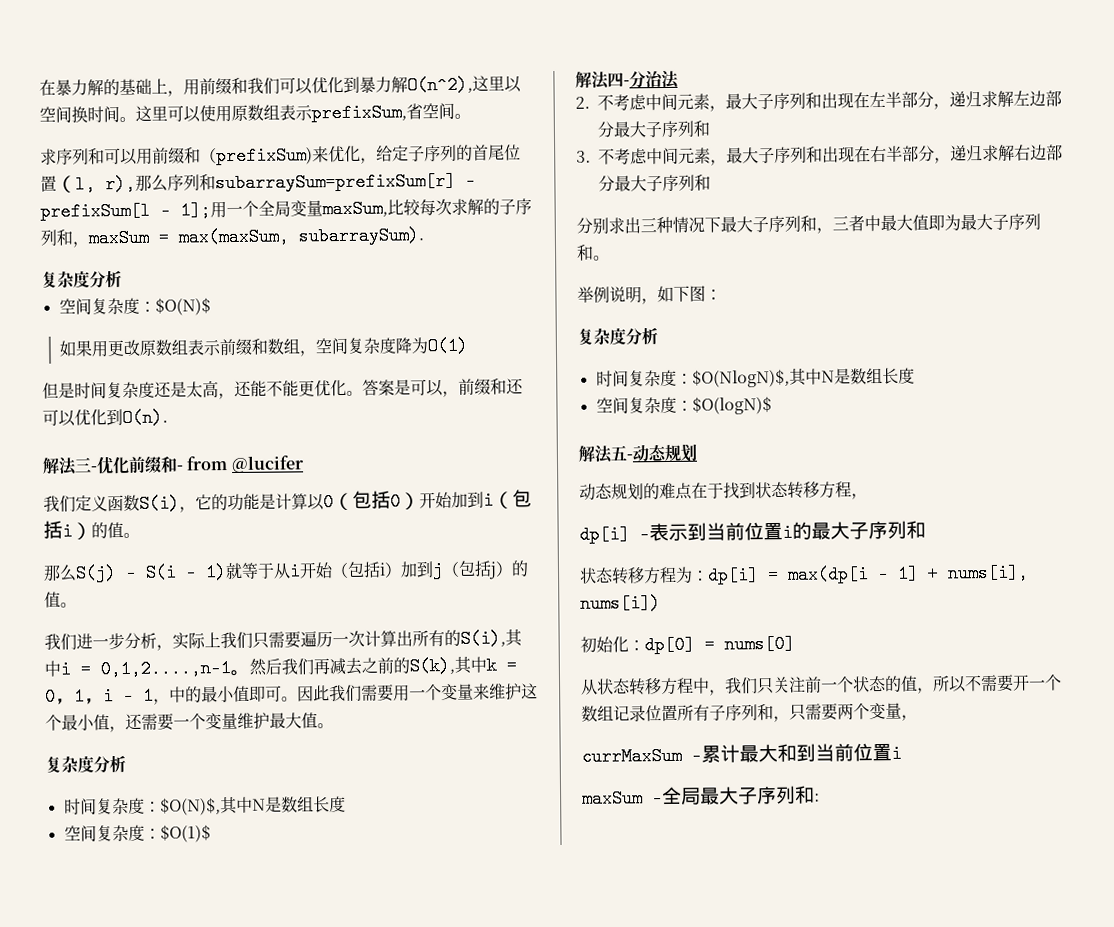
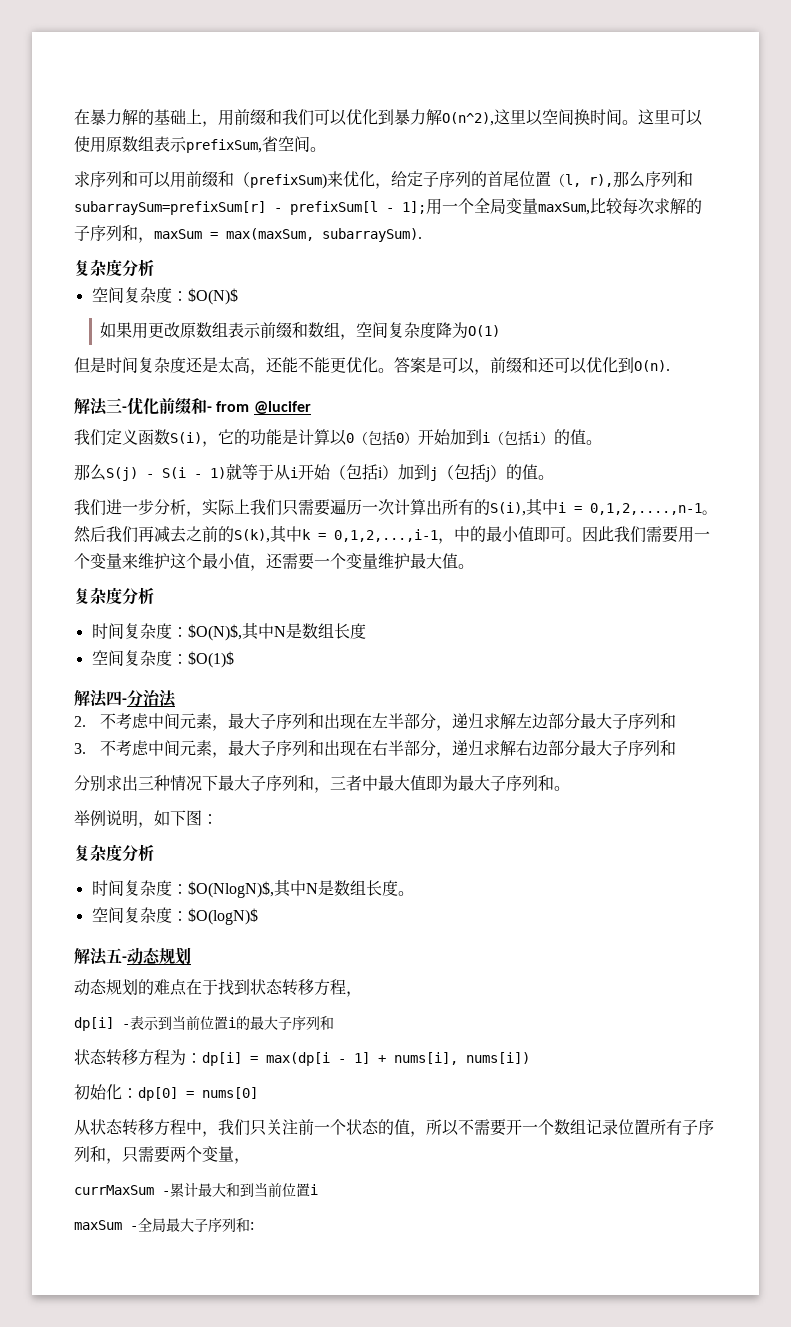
- 我们进一步分析，实际上我们只需要遍历一次计算出所有的S(i),其中i = 0,1,2....,n-1。
+ 我们进一步分析，实际上我们只需要遍历一次计算出所有的S(i),其中i = 0,1,2,....,n-1。
- 然后我们再减去之前的S(k),其中k = 0，1，i - 1，中的最小值即可。
+ 然后我们再减去之前的S(k),其中k = 0,1,2,...,i-1，中的最小值即可。
- 时间复杂度：$O(NlogN)$,其中N是数组长度
+ 时间复杂度：$O(NlogN)$,其中N是数组长度。

